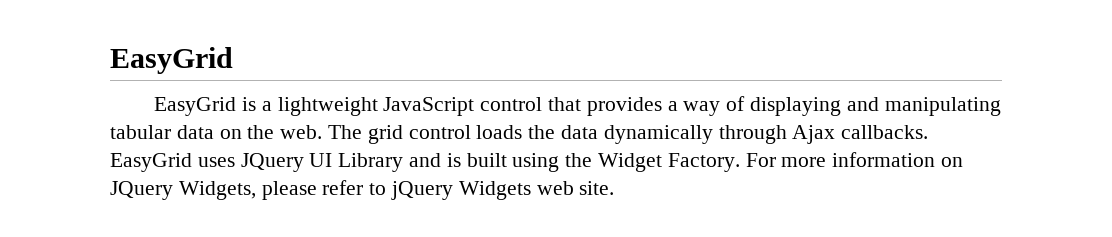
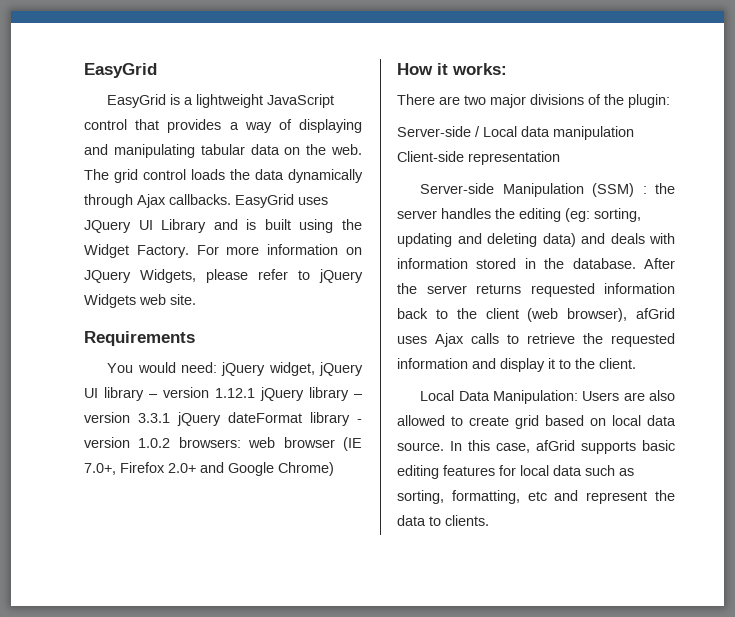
+ Requirements
+ You would need: jQuery widget, jQuery UI library – version 1.12.1 jQuery library – version 3.3.1 jQuery dateFormat library - version 1.0.2 browsers: web browser (IE 7.0+, Firefox 2.0+ and Google Chrome)
+ How it works:
+ There are two major divisions of the plugin:
+ Server-side / Local data manipulation Client-side representation
+ Server-side Manipulation (SSM) : the server handles the editing (eg: sorting, updating and deleting data) and deals with information stored in the database. After the server returns requested information back to the client (web browser), afGrid uses Ajax calls to retrieve the requested information and display it to the client.
+ Local Data Manipulation: Users are also allowed to create grid based on local data source. In this case, afGrid supports basic editing features for local data such as sorting, formatting, etc and represent the data to clients.

